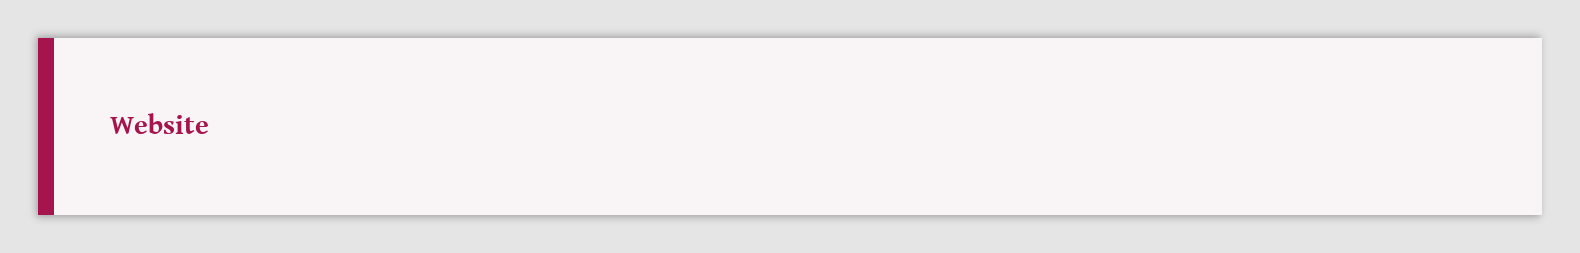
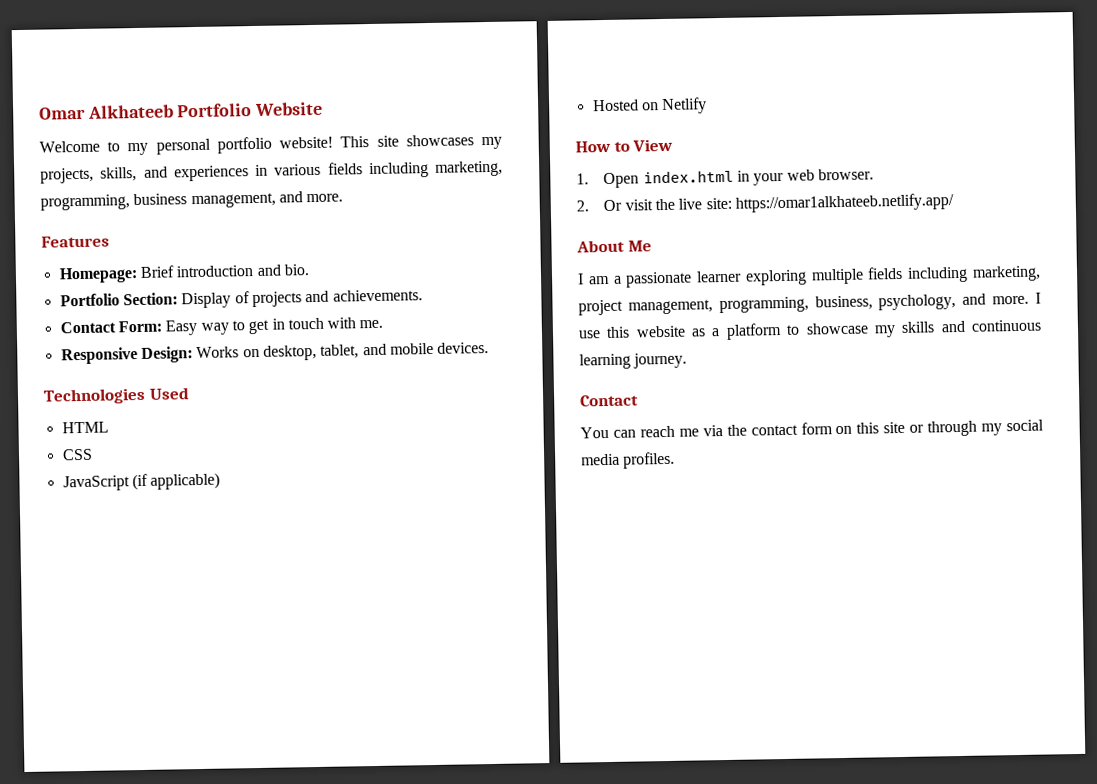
- Website
+ Omar Alkhateeb Portfolio Website
+ Welcome to my personal portfolio website! This site showcases my projects, skills, and experiences in various fields including marketing, programming, business management, and more.
+ Features
+ Homepage: Brief introduction and bio.
+ Portfolio Section: Display of projects and achievements.
+ Contact Form: Easy way to get in touch with me.
+ Responsive Design: Works on desktop, tablet, and mobile devices.
+ Technologies Used
+ HTML
+ CSS
+ JavaScript (if applicable)
+ Hosted on Netlify
+ How to View
+ 1. Open index.html in your web browser.
+ 2. Or visit the live site: https://omar1alkhateeb.netlify.app/
+ About Me
+ I am a passionate learner exploring multiple fields including marketing, project management, programming, business, psychology, and more. I use this website as a platform to showcase my skills and continuous learning journey.
+ Contact
+ You can reach me via the contact form on this site or through my social media profiles.

